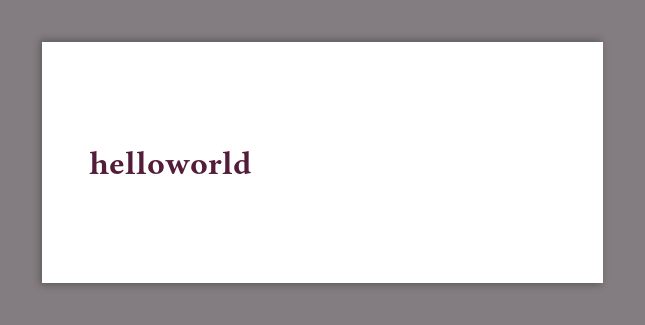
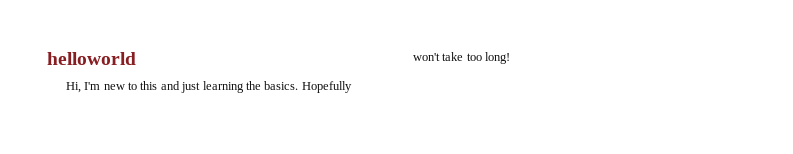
+ Hi, I'm new to this and just learning the basics. Hopefully won't take too long!

